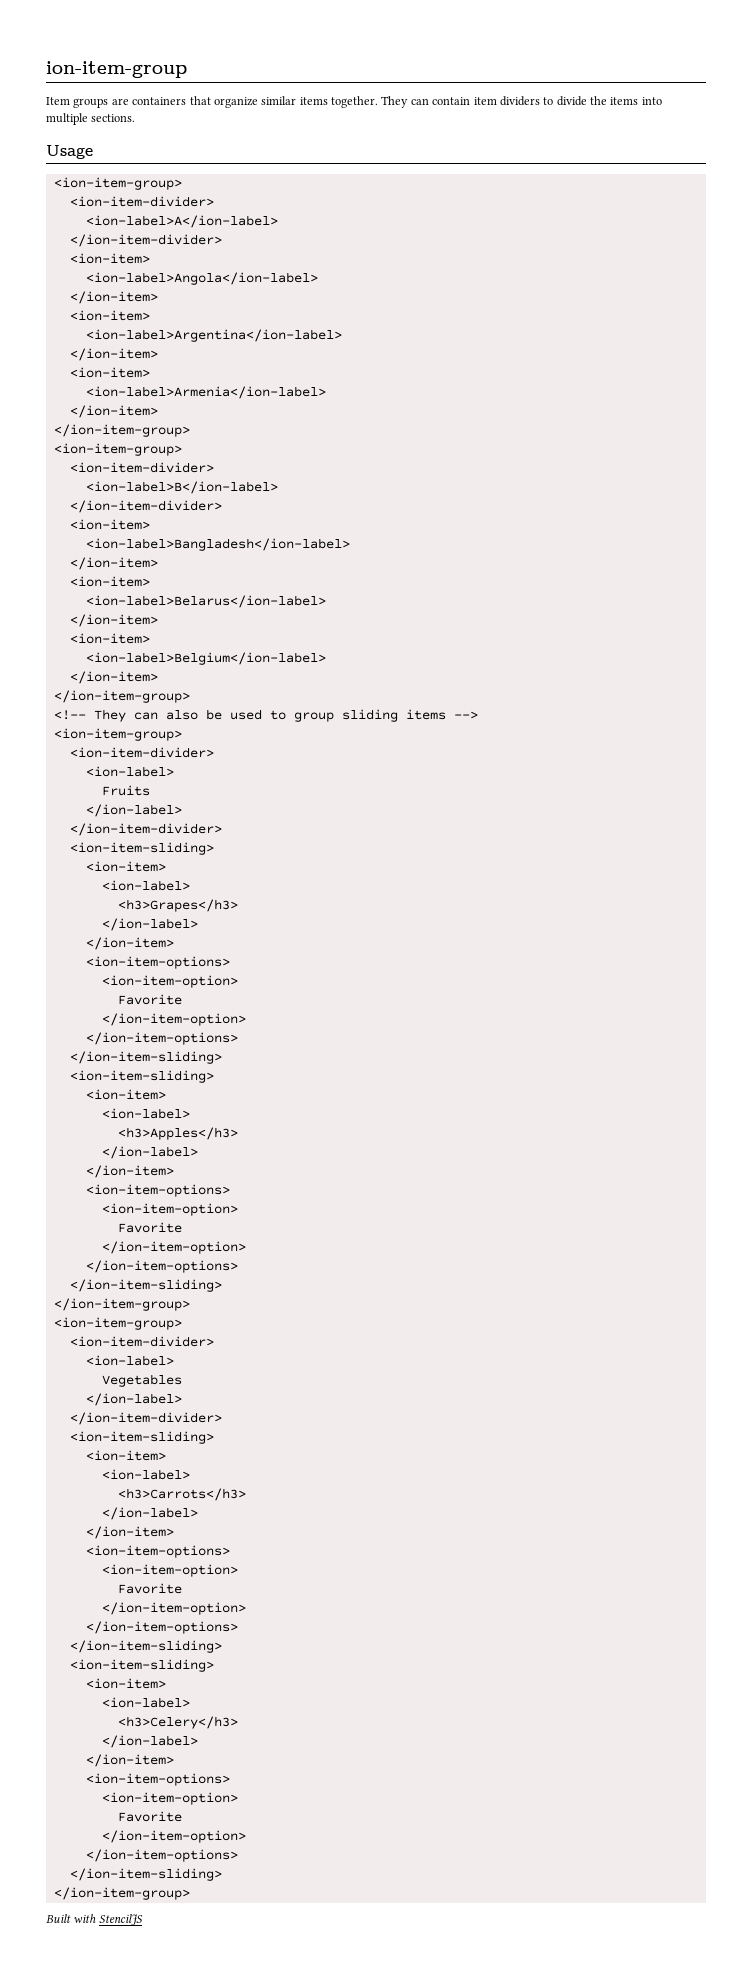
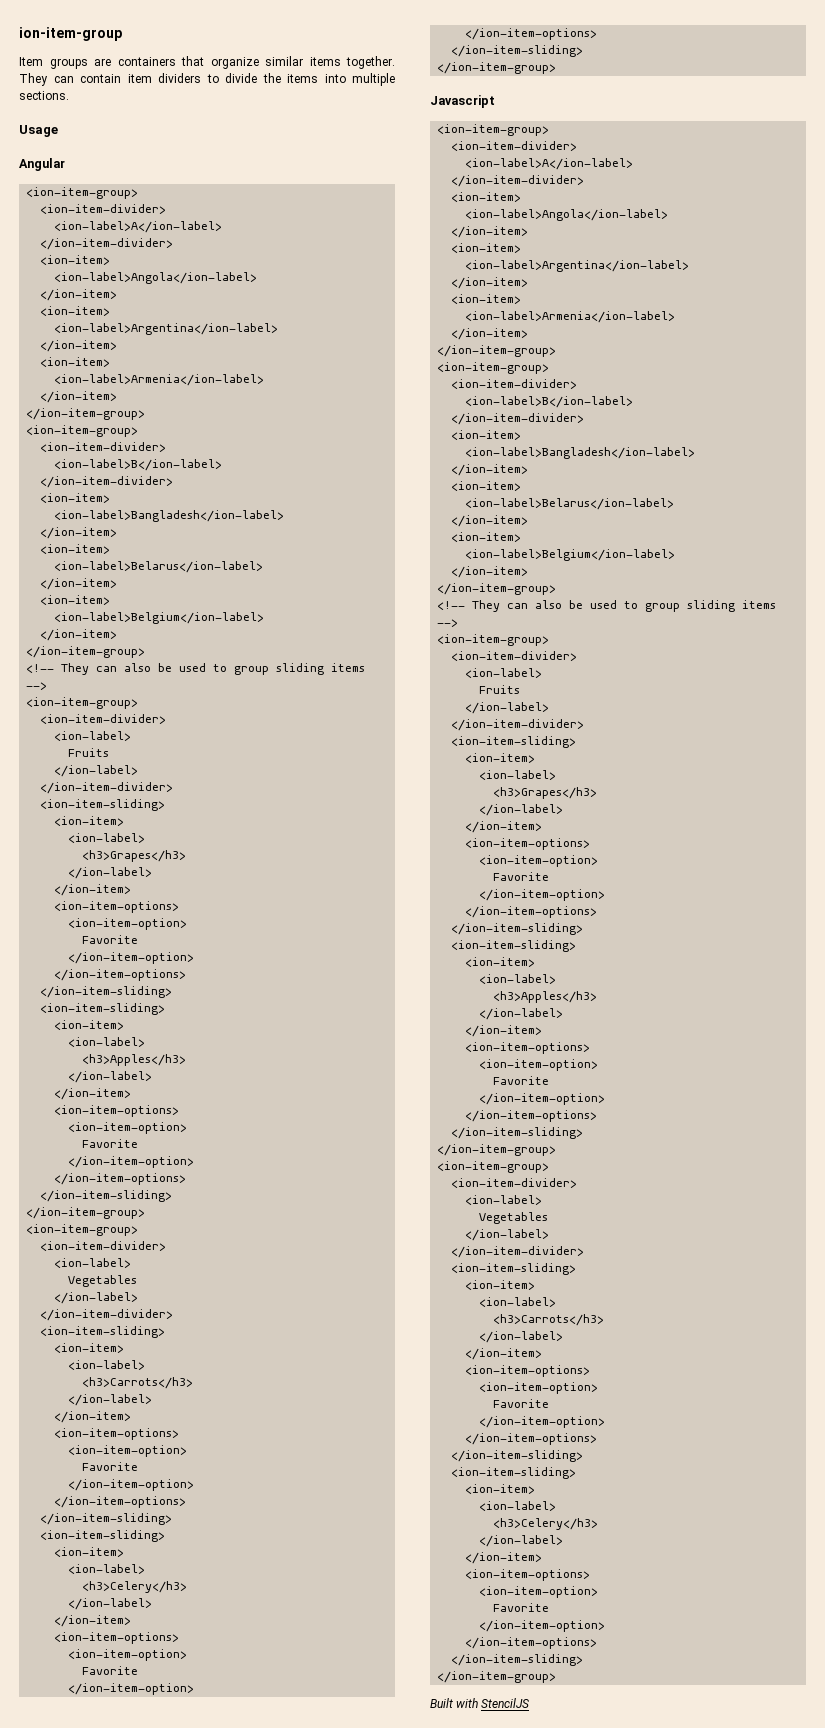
+ Angular
+ <ion-item-group>
+ <ion-item-divider>
+ <ion-label>A</ion-label>
+ </ion-item-divider>
+ <ion-item>
+ <ion-label>Angola</ion-label>
+ </ion-item>
+ <ion-item>
+ <ion-label>Argentina</ion-label>
+ </ion-item>
+ <ion-item>
+ <ion-label>Armenia</ion-label>
+ </ion-item>
+ </ion-item-group>
+ <ion-item-group>
+ <ion-item-divider>
+ <ion-label>B</ion-label>
+ </ion-item-divider>
+ <ion-item>
+ <ion-label>Bangladesh</ion-label>
+ </ion-item>
+ <ion-item>
+ <ion-label>Belarus</ion-label>
+ </ion-item>
+ <ion-item>
+ <ion-label>Belgium</ion-label>
+ </ion-item>
+ </ion-item-group>
+ <!-- They can also be used to group sliding items -->
+ <ion-item-group>
+ <ion-item-divider>
+ <ion-label>
+ Fruits
+ </ion-label>
+ </ion-item-divider>
+ <ion-item-sliding>
+ <ion-item>
+ <ion-label>
+ <h3>Grapes</h3>
+ </ion-label>
+ </ion-item>
+ <ion-item-options>
+ <ion-item-option>
+ Favorite
+ </ion-item-option>
+ </ion-item-options>
+ </ion-item-sliding>
+ <ion-item-sliding>
+ <ion-item>
+ <ion-label>
+ <h3>Apples</h3>
+ </ion-label>
+ </ion-item>
+ <ion-item-options>
+ <ion-item-option>
+ Favorite
+ </ion-item-option>
+ </ion-item-options>
+ </ion-item-sliding>
+ </ion-item-group>
+ <ion-item-group>
+ <ion-item-divider>
+ <ion-label>
+ Vegetables
+ </ion-label>
+ </ion-item-divider>
+ <ion-item-sliding>
+ <ion-item>
+ <ion-label>
+ <h3>Carrots</h3>
+ </ion-label>
+ </ion-item>
+ <ion-item-options>
+ <ion-item-option>
+ Favorite
+ </ion-item-option>
+ </ion-item-options>
+ </ion-item-sliding>
+ <ion-item-sliding>
+ <ion-item>
+ <ion-label>
+ <h3>Celery</h3>
+ </ion-label>
+ </ion-item>
+ <ion-item-options>
+ <ion-item-option>
+ Favorite
+ </ion-item-option>
+ </ion-item-options>
+ </ion-item-sliding>
+ </ion-item-group>
+ Javascript

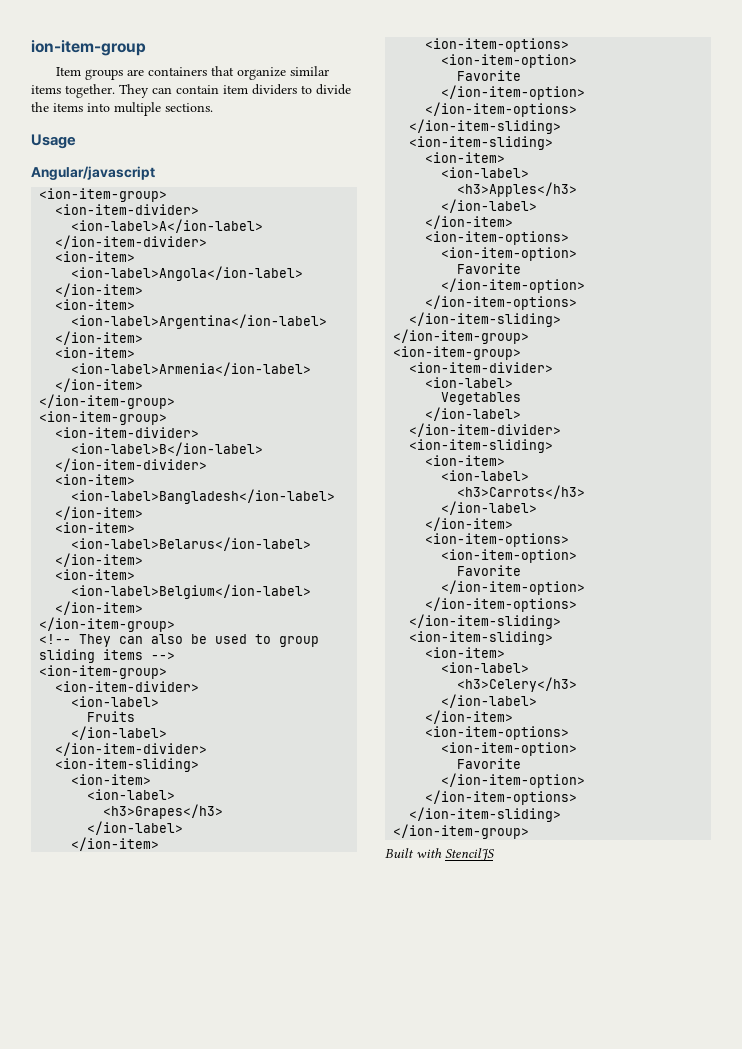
- Angular
- <ion-item-group>
- <ion-item-divider>
- <ion-label>A</ion-label>
- </ion-item-divider>
- <ion-item>
- <ion-label>Angola</ion-label>
- </ion-item>
- <ion-item>
- <ion-label>Argentina</ion-label>
- </ion-item>
- <ion-item>
- <ion-label>Armenia</ion-label>
- </ion-item>
- </ion-item-group>
- <ion-item-group>
- <ion-item-divider>
- <ion-label>B</ion-label>
- </ion-item-divider>
- <ion-item>
- <ion-label>Bangladesh</ion-label>
- </ion-item>
- <ion-item>
- <ion-label>Belarus</ion-label>
- </ion-item>
- <ion-item>
- <ion-label>Belgium</ion-label>
- </ion-item>
- </ion-item-group>
- <!-- They can also be used to group sliding items -->
- <ion-item-group>
- <ion-item-divider>
- <ion-label>
- Fruits
- </ion-label>
- </ion-item-divider>
- <ion-item-sliding>
- <ion-item>
- <ion-label>
- <h3>Grapes</h3>
- </ion-label>
- </ion-item>
- <ion-item-options>
- <ion-item-option>
- Favorite
- </ion-item-option>
- </ion-item-options>
- </ion-item-sliding>
- <ion-item-sliding>
- <ion-item>
- <ion-label>
- <h3>Apples</h3>
- </ion-label>
- </ion-item>
- <ion-item-options>
- <ion-item-option>
- Favorite
- </ion-item-option>
- </ion-item-options>
- </ion-item-sliding>
- </ion-item-group>
- <ion-item-group>
- <ion-item-divider>
- <ion-label>
- Vegetables
- </ion-label>
- </ion-item-divider>
- <ion-item-sliding>
- <ion-item>
- <ion-label>
- <h3>Carrots</h3>
- </ion-label>
- </ion-item>
- <ion-item-options>
- <ion-item-option>
- Favorite
- </ion-item-option>
- </ion-item-options>
- </ion-item-sliding>
- <ion-item-sliding>
- <ion-item>
- <ion-label>
- <h3>Celery</h3>
- </ion-label>
- </ion-item>
- <ion-item-options>
- <ion-item-option>
- Favorite
- </ion-item-option>
- </ion-item-options>
- </ion-item-sliding>
- </ion-item-group>
- Javascript
+ Angular/javascript

